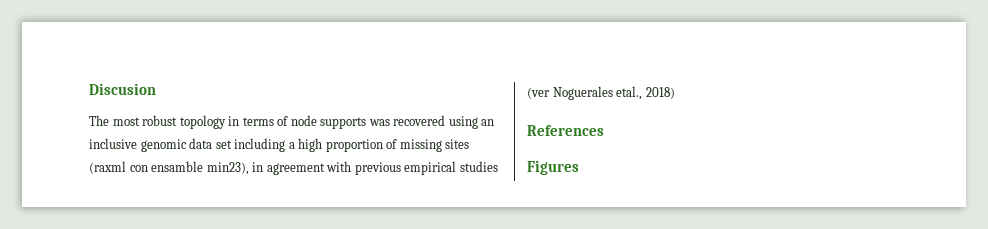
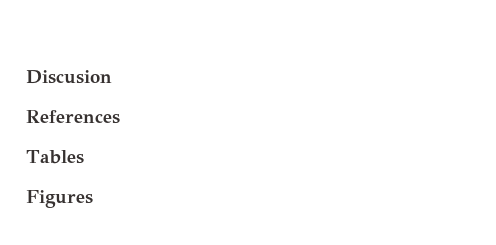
- The most robust topology in terms of node supports was recovered using an inclusive genomic data set including a high proportion of missing sites (raxml con ensamble min23), in agreement with previous empirical studies (ver Noguerales etal., 2018)
+ Tables

